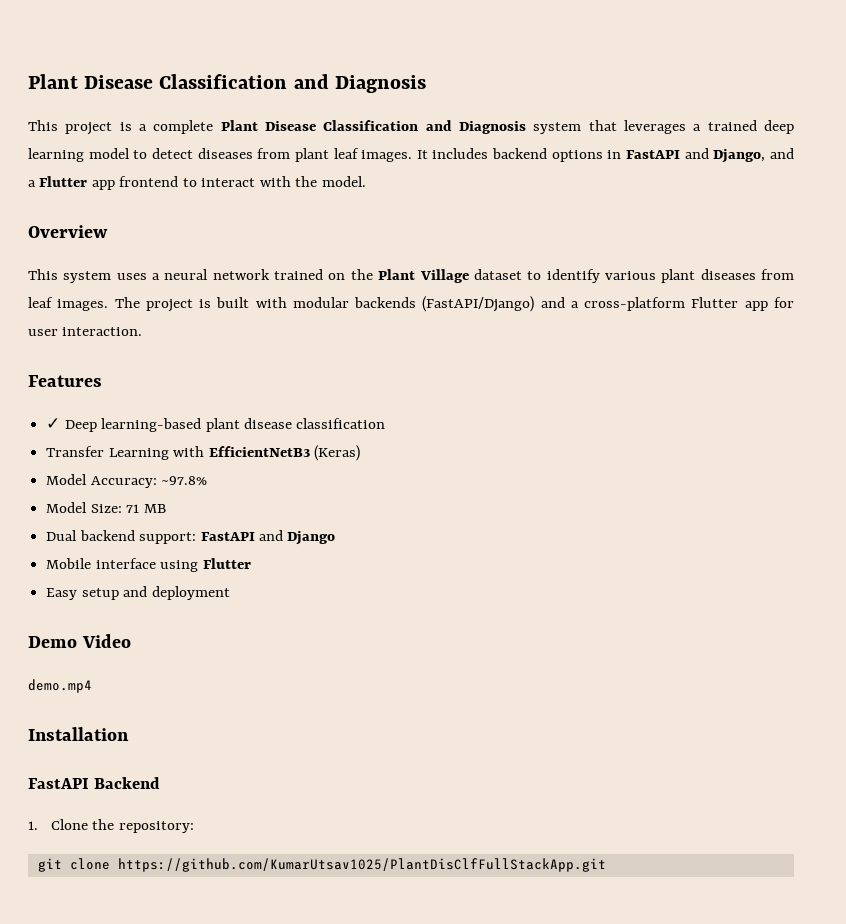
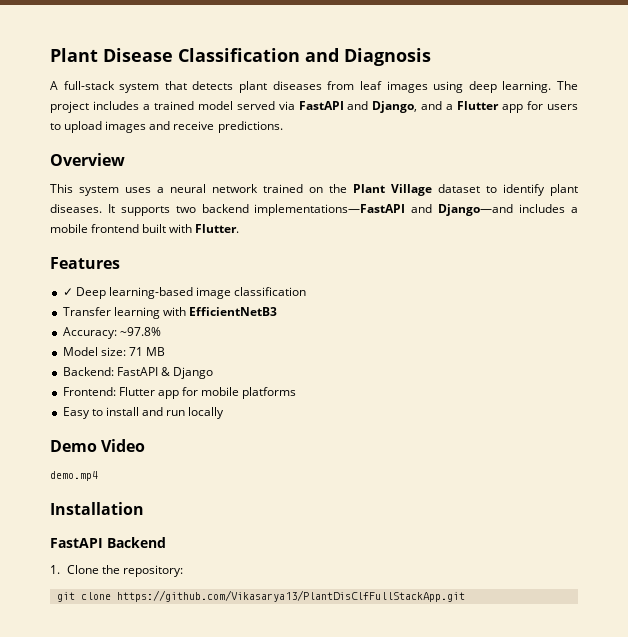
- This project is a complete Plant Disease Classification and Diagnosis system that leverages a trained deep learning model to detect diseases from plant leaf images. It includes backend options in FastAPI and Django, and a Flutter app frontend to interact with the model.
+ A full-stack system that detects plant diseases from leaf images using deep learning. The project includes a trained model served via FastAPI and Django, and a Flutter app for users to upload images and receive predictions.
- This system uses a neural network trained on the Plant Village dataset to identify various plant diseases from leaf images. The project is built with modular backends (FastAPI/Django) and a cross-platform Flutter app for user interaction.
+ This system uses a neural network trained on the Plant Village dataset to identify plant diseases. It supports two backend implementations—FastAPI and Django—and includes a mobile frontend built with Flutter.
- ✓ Deep learning-based plant disease classification
+ ✓ Deep learning-based image classification
- Transfer Learning with EfficientNetB3 (Keras)
- Model Accuracy: ~97.8%
+ Transfer learning with EfficientNetB3
+ Accuracy: ~97.8%
- Model Size: 71 MB
+ Model size: 71 MB
- Dual backend support: FastAPI and Django
- Mobile interface using Flutter
- Easy setup and deployment
+ Backend: FastAPI & Django
+ Frontend: Flutter app for mobile platforms
+ Easy to install and run locally
- git clone https://github.com/KumarUtsav1025/PlantDisClfFullStackApp.git
+ git clone https://github.com/Vikasarya13/PlantDisClfFullStackApp.git

